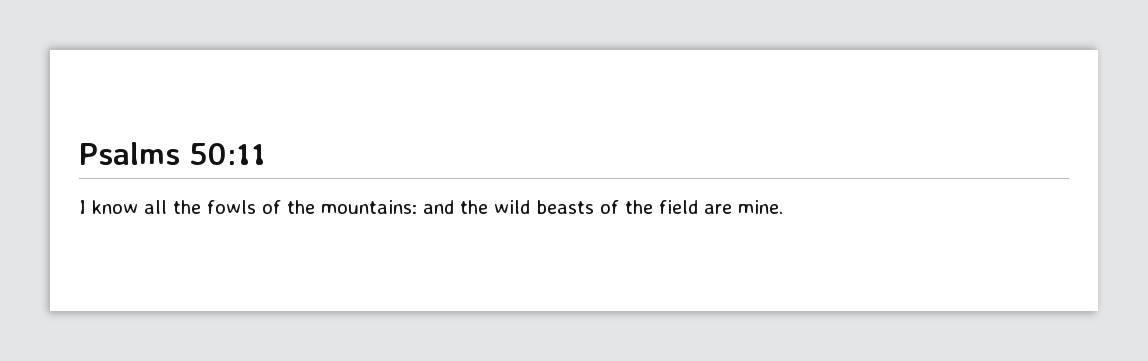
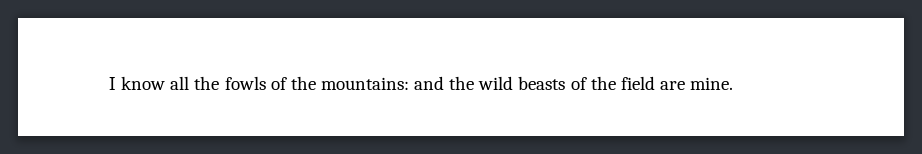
- Psalms 50:11

